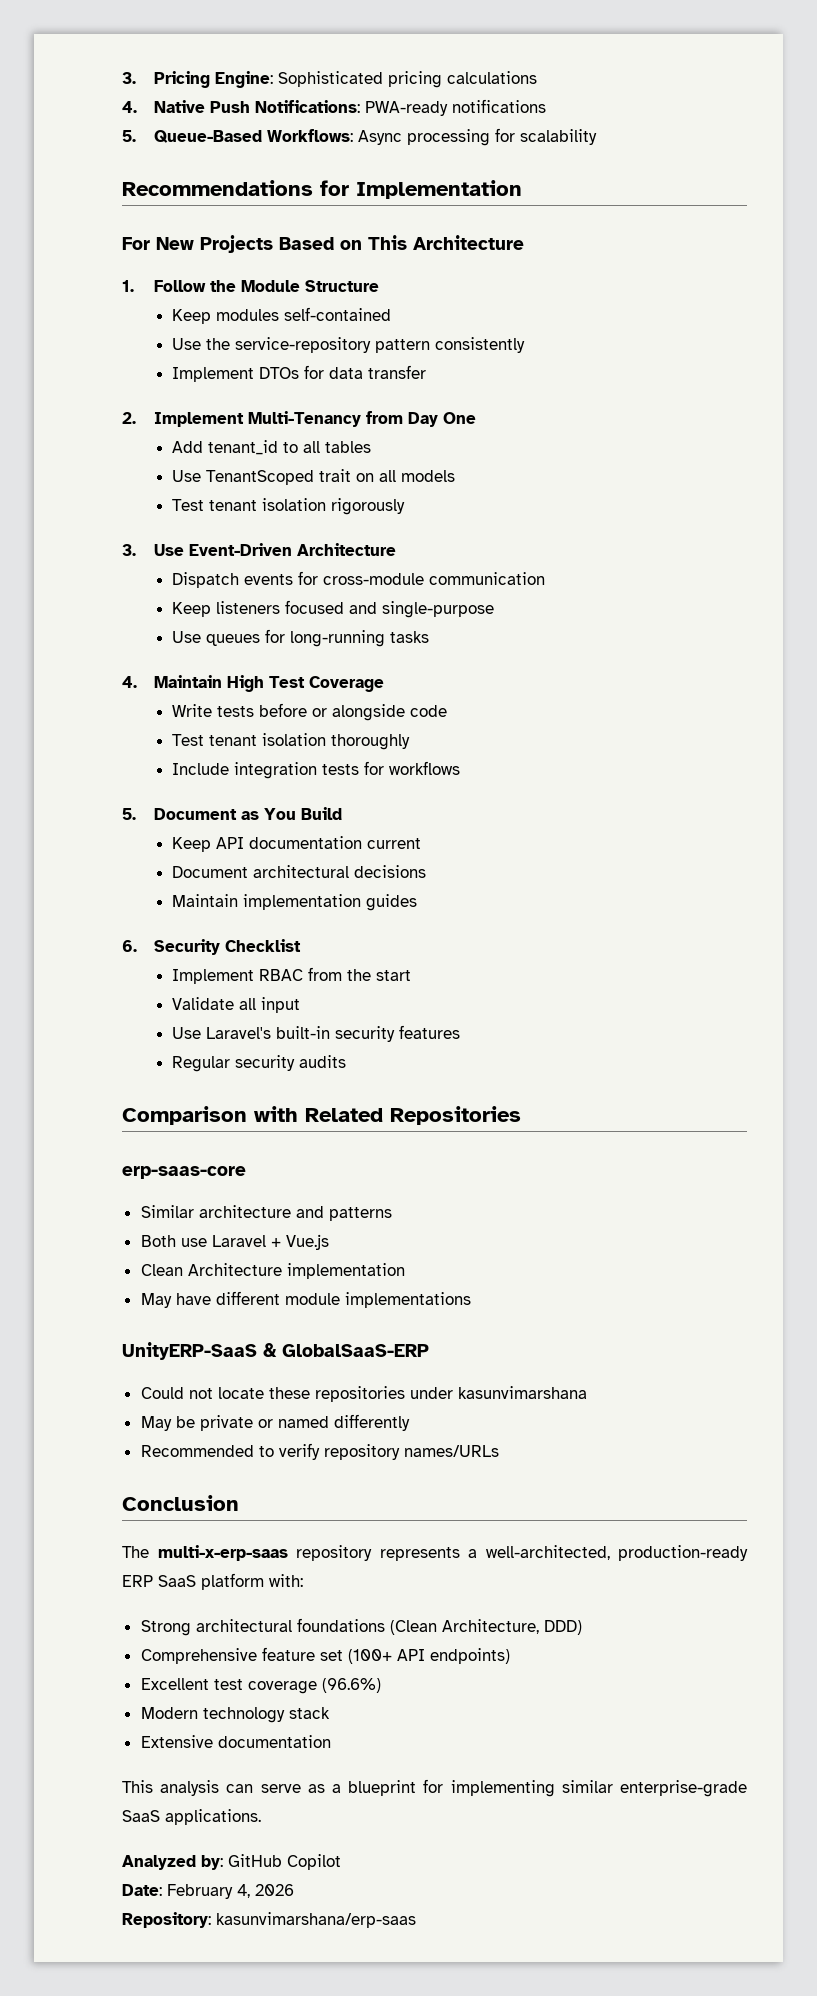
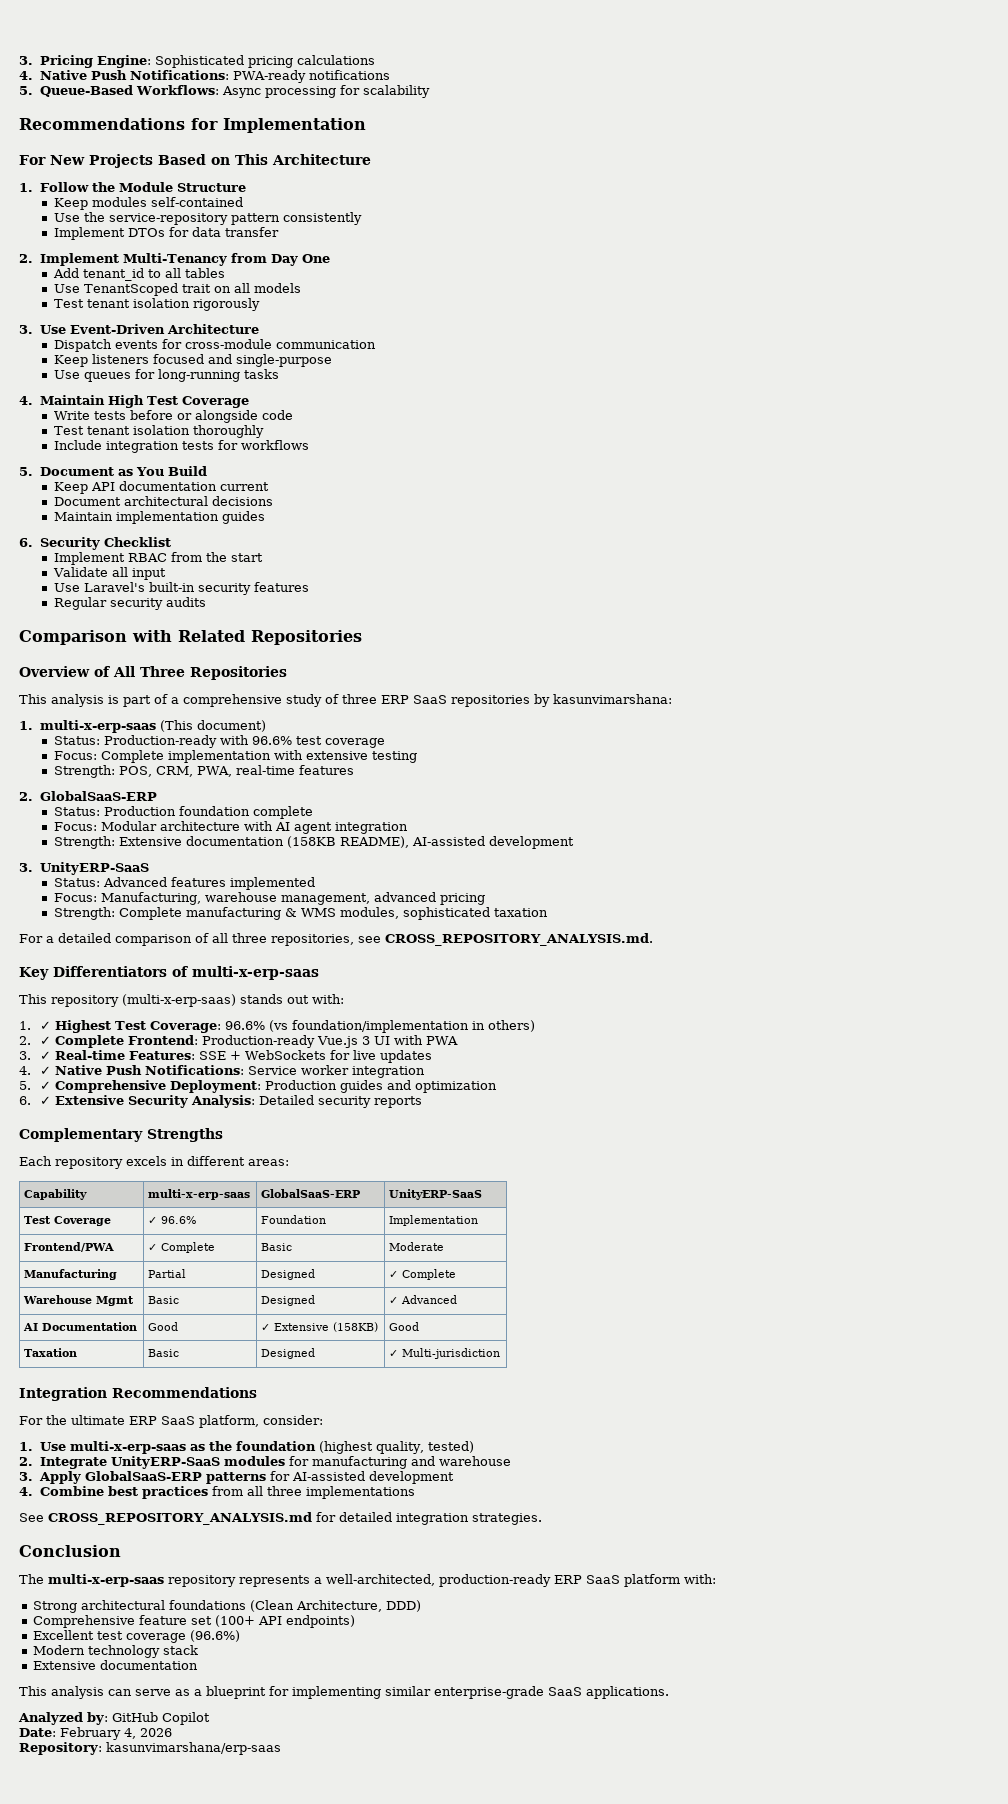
- erp-saas-core
- Similar architecture and patterns
- Both use Laravel + Vue.js
- Clean Architecture implementation
- May have different module implementations
- UnityERP-SaaS & GlobalSaaS-ERP
- Could not locate these repositories under kasunvimarshana
- May be private or named differently
- Recommended to verify repository names/URLs
+ Overview of All Three Repositories
+ This analysis is part of a comprehensive study of three ERP SaaS repositories by kasunvimarshana:
+ 1. multi-x-erp-saas (This document)
+ Status: Production-ready with 96.6% test coverage
+ Focus: Complete implementation with extensive testing
+ Strength: POS, CRM, PWA, real-time features
+ 2. GlobalSaaS-ERP
+ Status: Production foundation complete
+ Focus: Modular architecture with AI agent integration
+ Strength: Extensive documentation (158KB README), AI-assisted development
+ 3. UnityERP-SaaS
+ Status: Advanced features implemented
+ Focus: Manufacturing, warehouse management, advanced pricing
+ Strength: Complete manufacturing & WMS modules, sophisticated taxation
+ For a detailed comparison of all three repositories, see CROSS_REPOSITORY_ANALYSIS.md.
+ Key Differentiators of multi-x-erp-saas
+ This repository (multi-x-erp-saas) stands out with:
+ 1. ✓ Highest Test Coverage: 96.6% (vs foundation/implementation in others)
+ 2. ✓ Complete Frontend: Production-ready Vue.js 3 UI with PWA
+ 3. ✓ Real-time Features: SSE + WebSockets for live updates
+ 4. ✓ Native Push Notifications: Service worker integration
+ 5. ✓ Comprehensive Deployment: Production guides and optimization
+ 6. ✓ Extensive Security Analysis: Detailed security reports
+ Complementary Strengths
+ Each repository excels in different areas:
+ Capability | multi-x-erp-saas | GlobalSaaS-ERP | UnityERP-SaaS
+ Test Coverage | ✓ 96.6% | Foundation | Implementation
+ Frontend/PWA | ✓ Complete | Basic | Moderate
+ Manufacturing | Partial | Designed | ✓ Complete
+ Warehouse Mgmt | Basic | Designed | ✓ Advanced
+ AI Documentation | Good | ✓ Extensive (158KB) | Good
+ Taxation | Basic | Designed | ✓ Multi-jurisdiction
+ Integration Recommendations
+ For the ultimate ERP SaaS platform, consider:
+ 1. Use multi-x-erp-saas as the foundation (highest quality, tested)
+ 2. Integrate UnityERP-SaaS modules for manufacturing and warehouse
+ 3. Apply GlobalSaaS-ERP patterns for AI-assisted development
+ 4. Combine best practices from all three implementations
+ See CROSS_REPOSITORY_ANALYSIS.md for detailed integration strategies.

